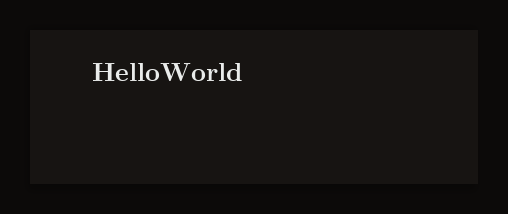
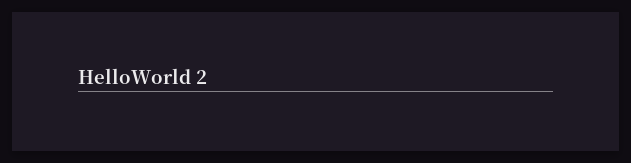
- HelloWorld
+ HelloWorld 2

